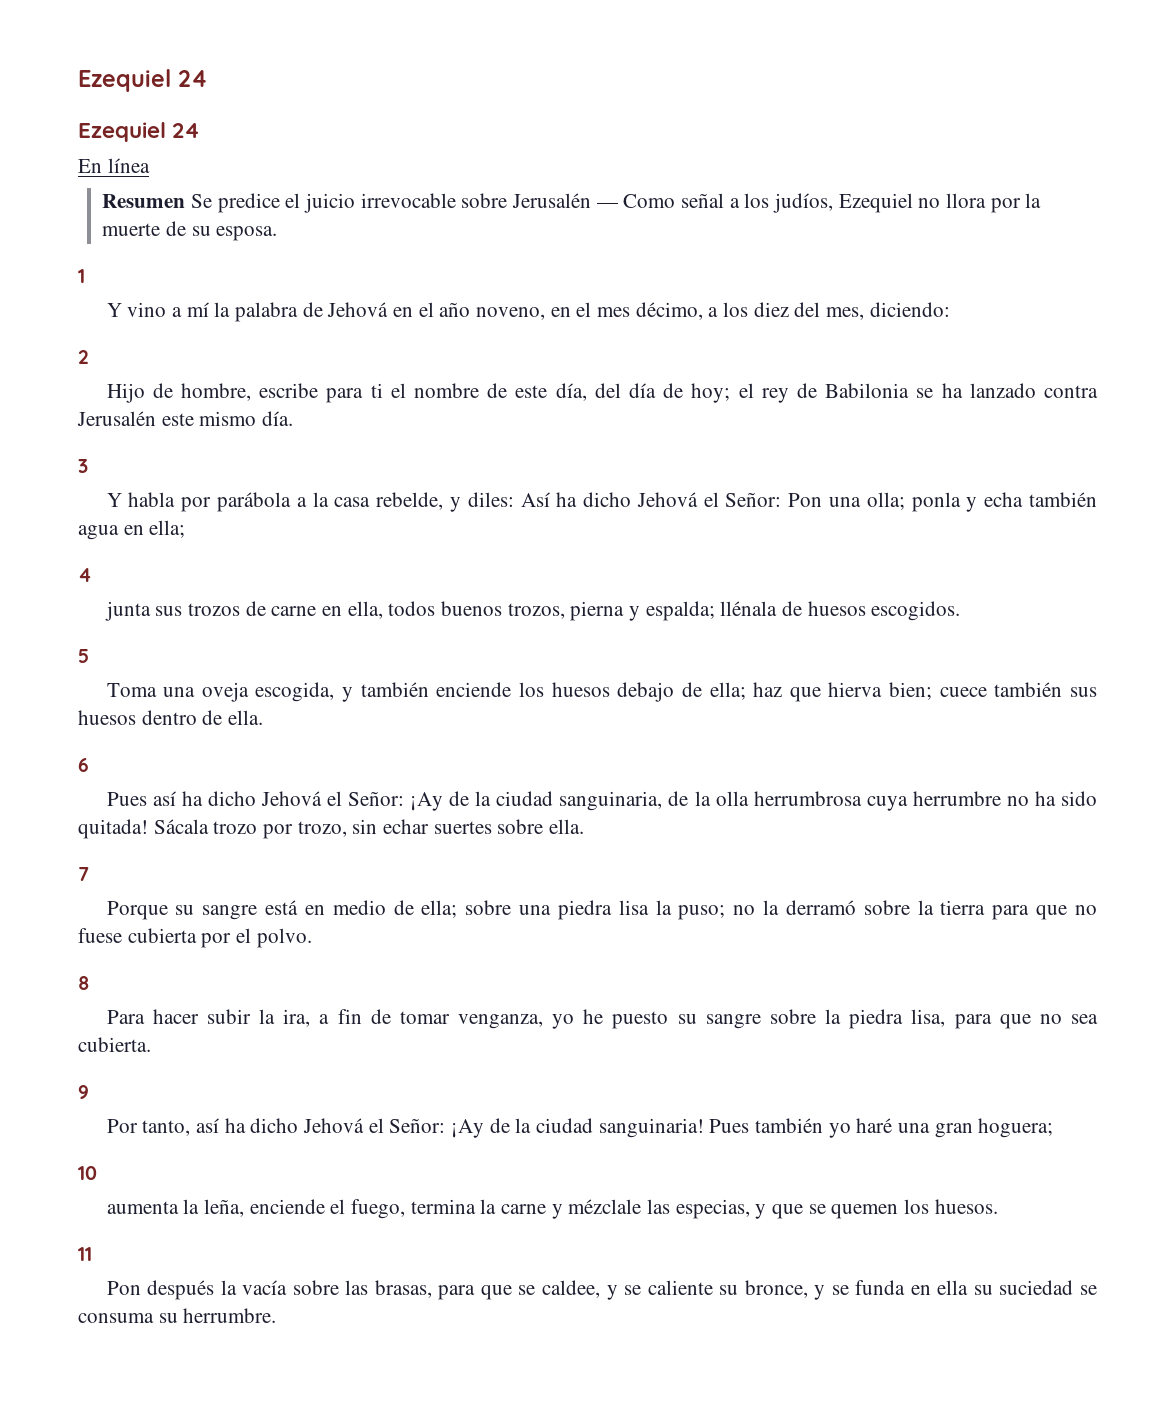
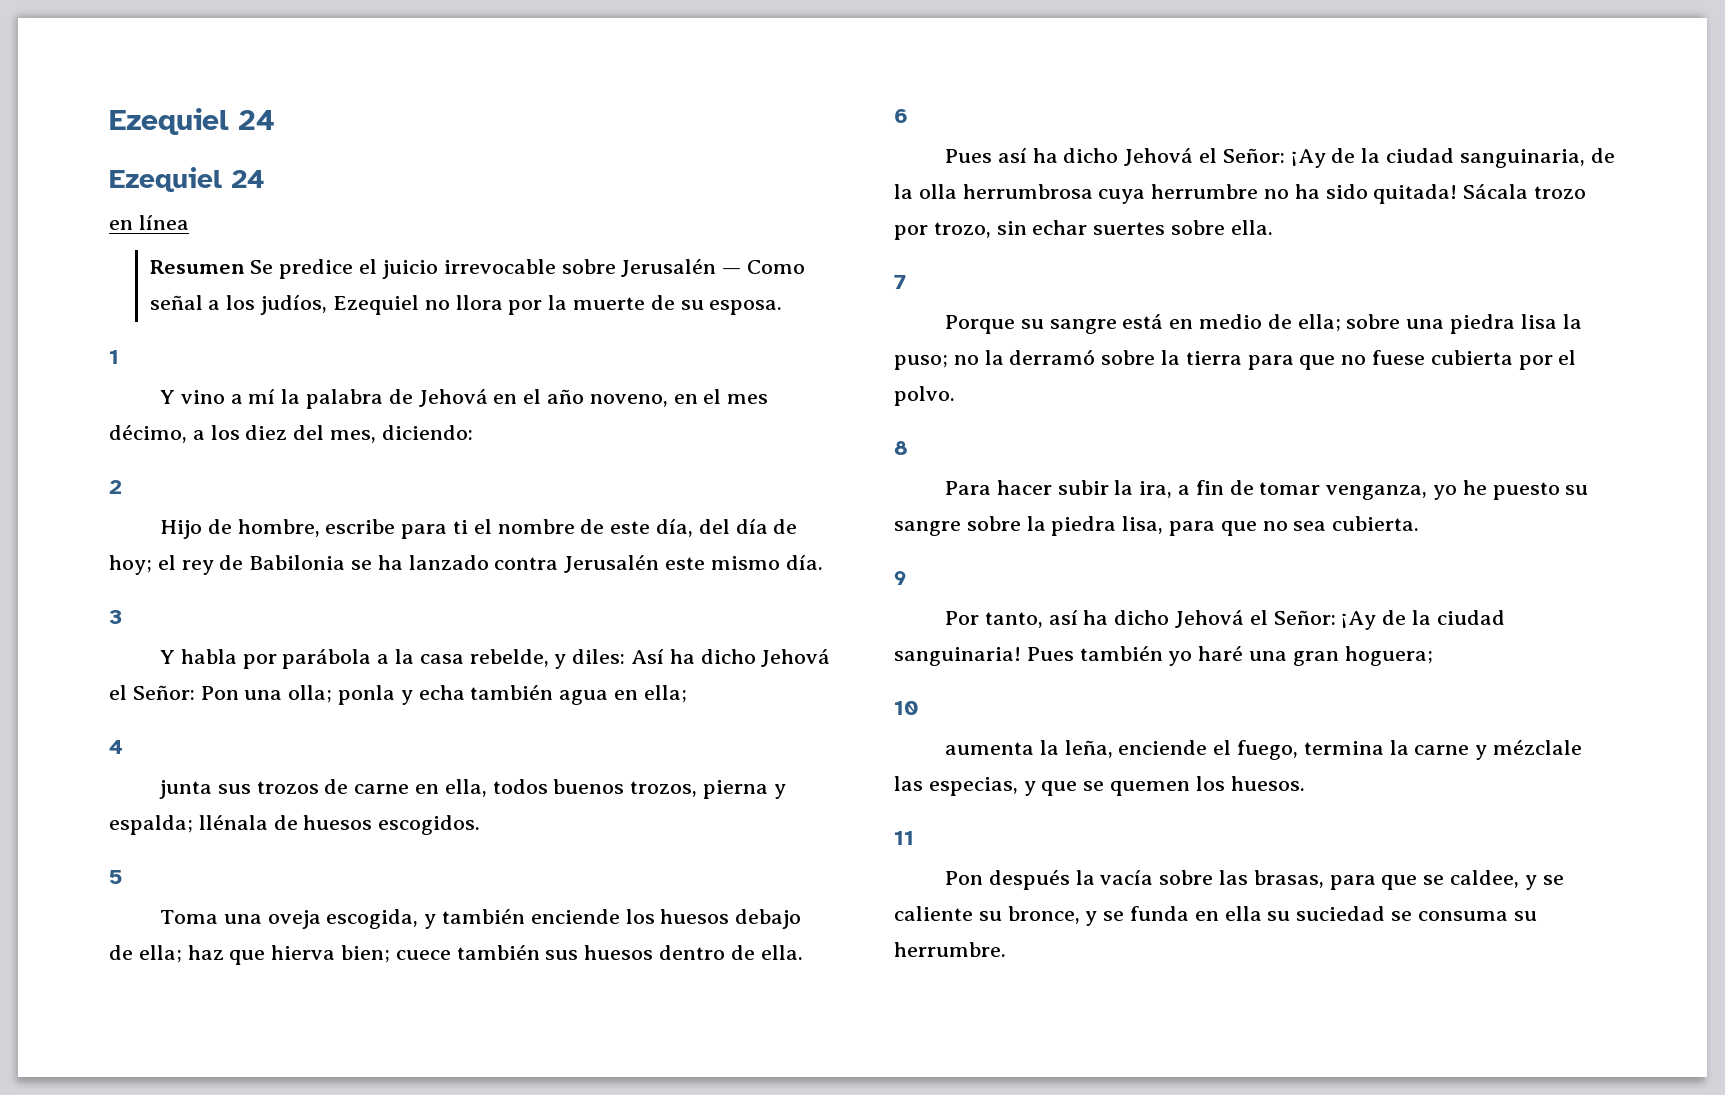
- En línea
+ en línea

